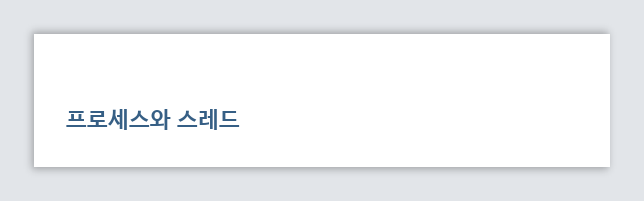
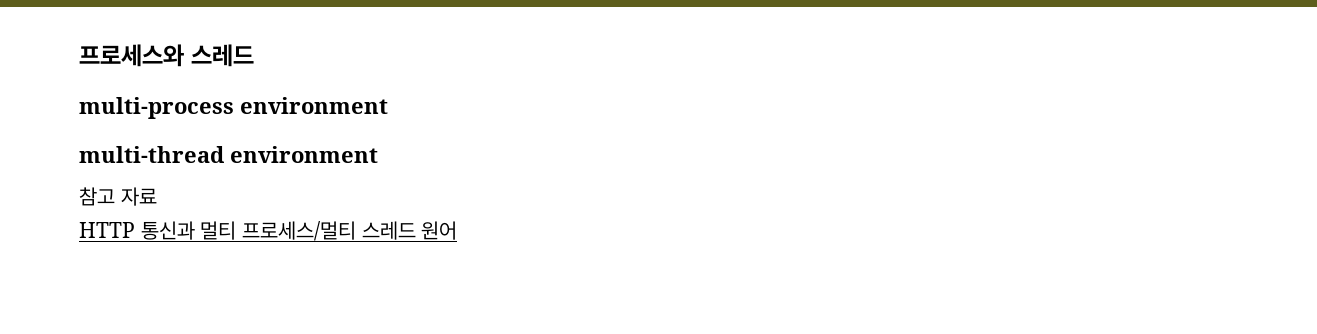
+ multi-process environment
+ multi-thread environment
+ 참고 자료
+ HTTP 통신과 멀티 프로세스/멀티 스레드 원어

